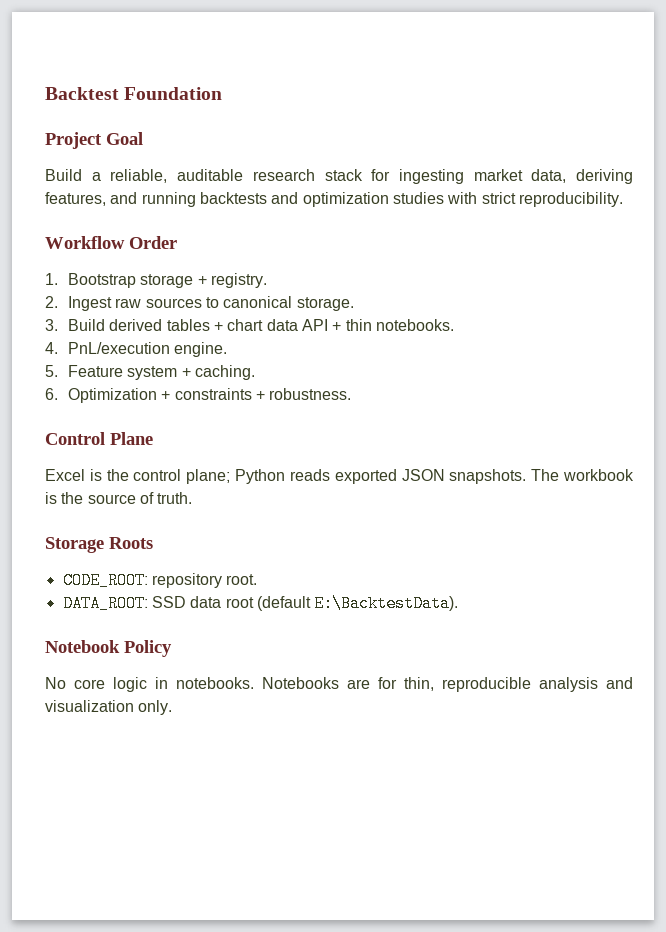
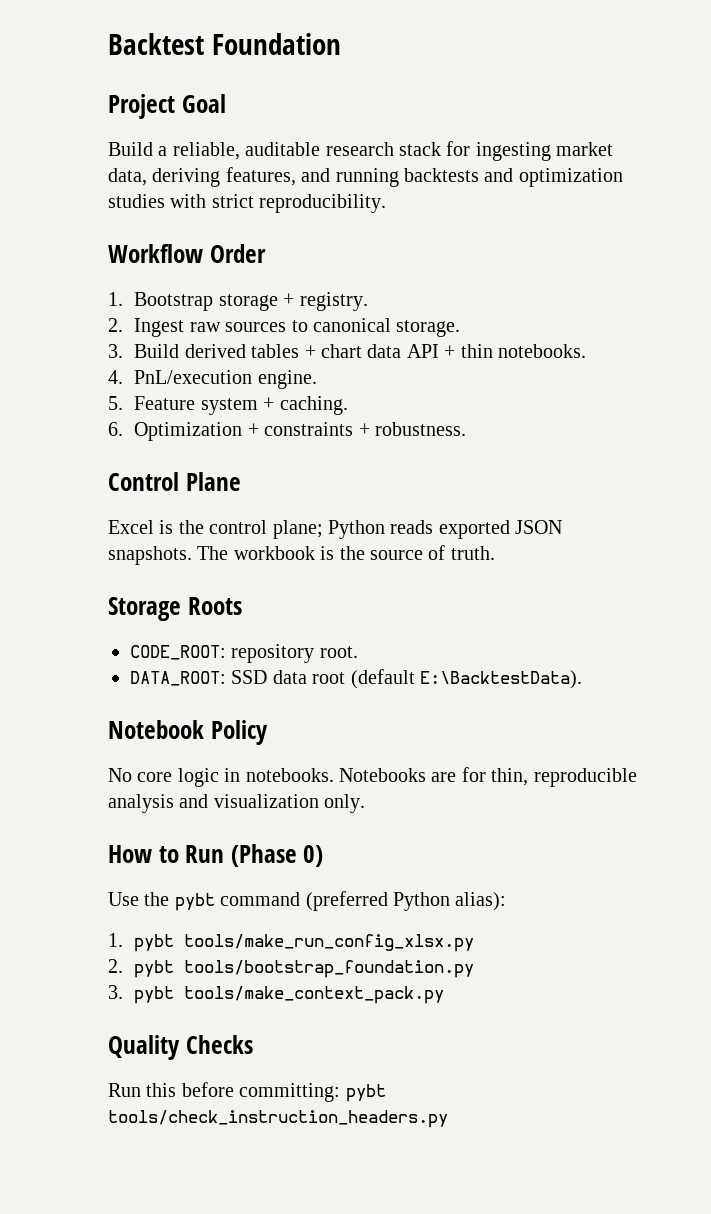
+ How to Run (Phase 0)
+ Use the pybt command (preferred Python alias):
+ 1. pybt tools/make_run_config_xlsx.py
+ 2. pybt tools/bootstrap_foundation.py
+ 3. pybt tools/make_context_pack.py
+ Quality Checks
+ Run this before committing: pybt tools/check_instruction_headers.py

